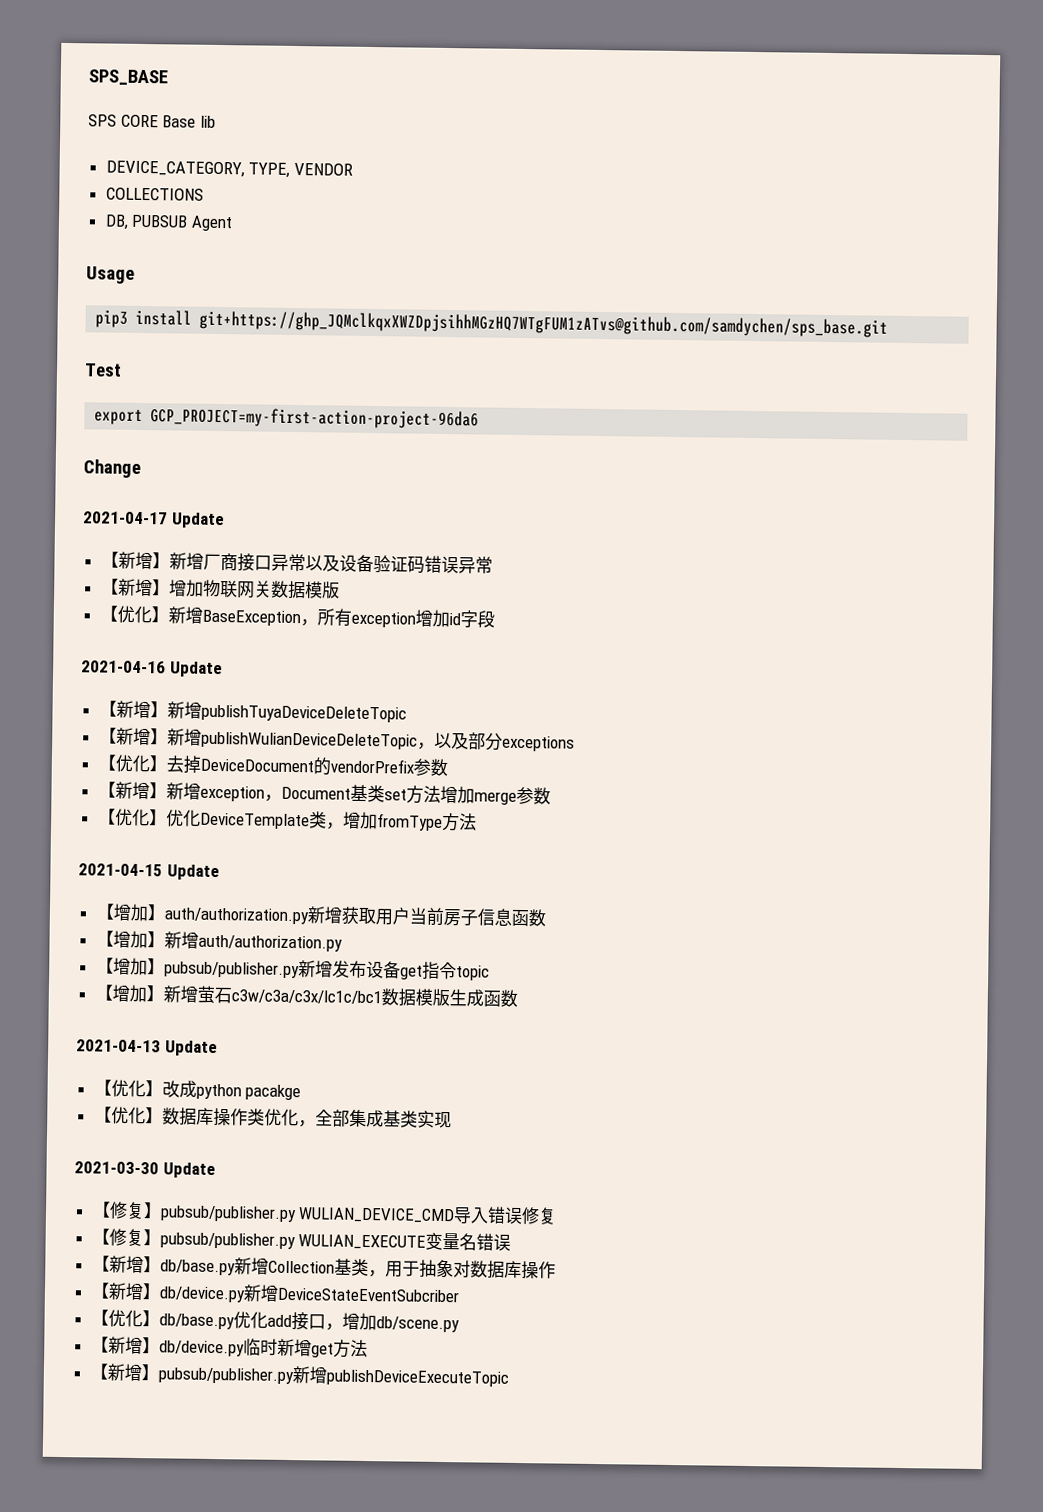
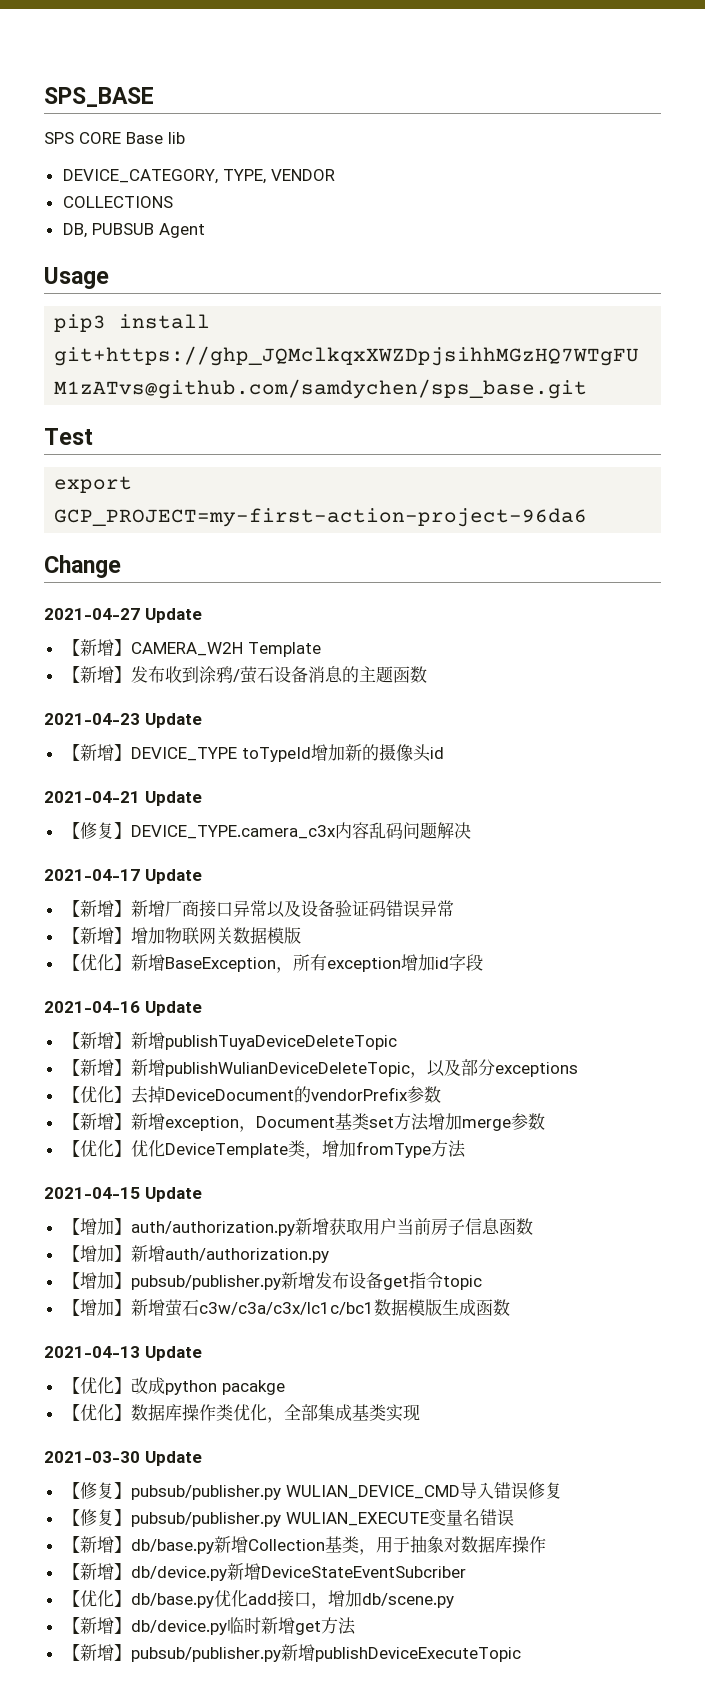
+ 2021-04-27 Update
+ 【新增】CAMERA_W2H Template
+ 【新增】发布收到涂鸦/萤石设备消息的主题函数
+ 2021-04-23 Update
+ 【新增】DEVICE_TYPE toTypeId增加新的摄像头id
+ 2021-04-21 Update
+ 【修复】DEVICE_TYPE.camera_c3x内容乱码问题解决

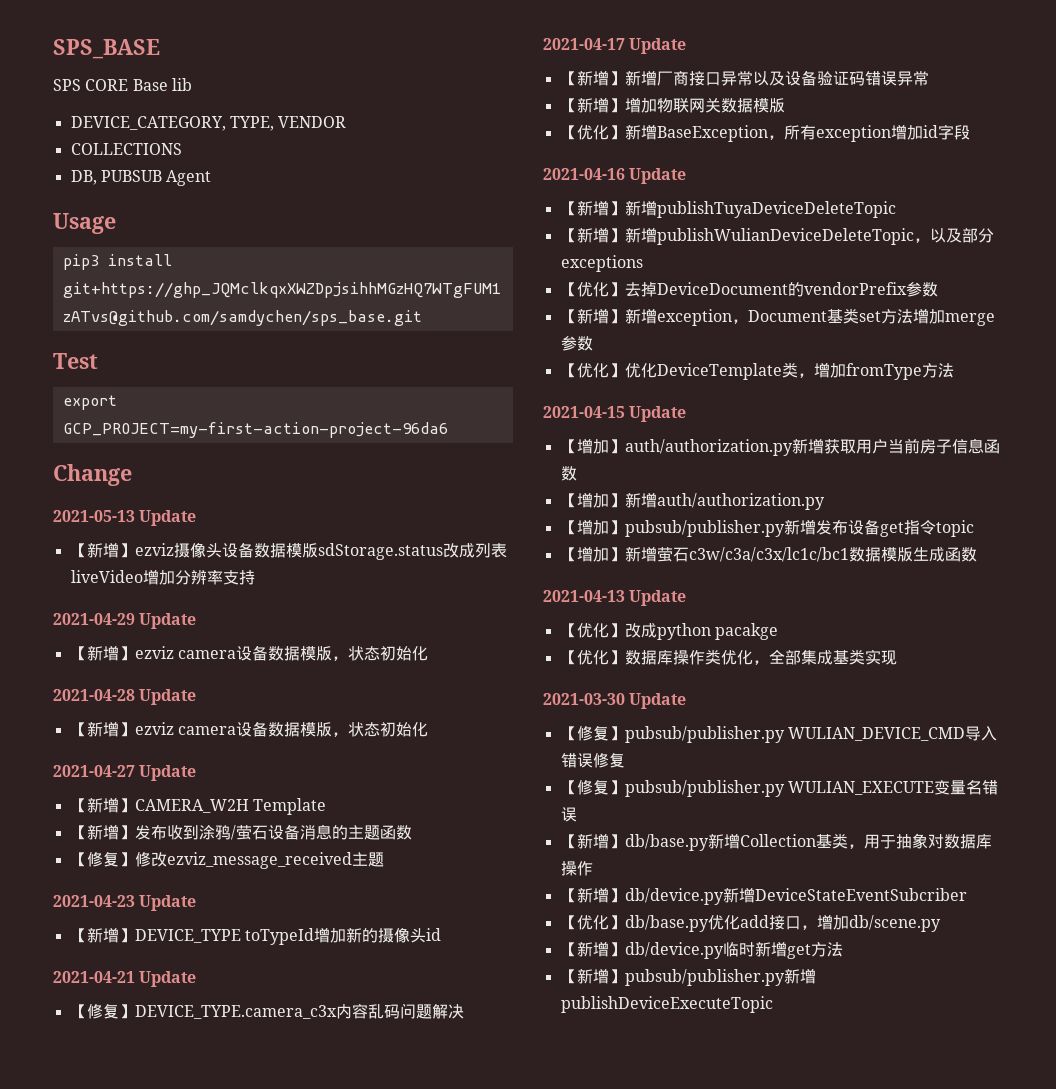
+ 2021-05-13 Update
+ 【新增】ezviz摄像头设备数据模版sdStorage.status改成列表liveVideo增加分辨率支持
+ 2021-04-29 Update
+ 【新增】ezviz camera设备数据模版，状态初始化
+ 2021-04-28 Update
+ 【新增】ezviz camera设备数据模版，状态初始化
+ 【修复】修改ezviz_message_received主题

